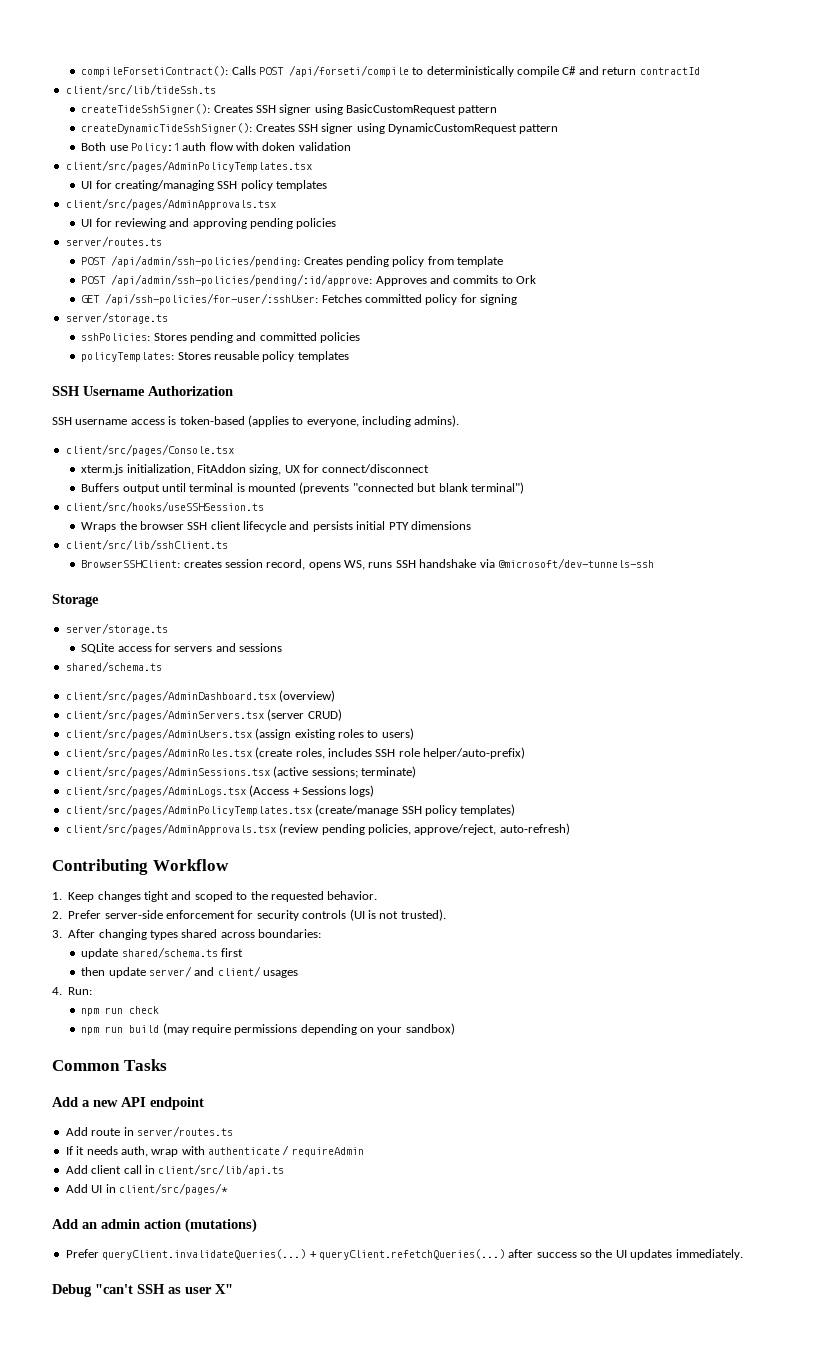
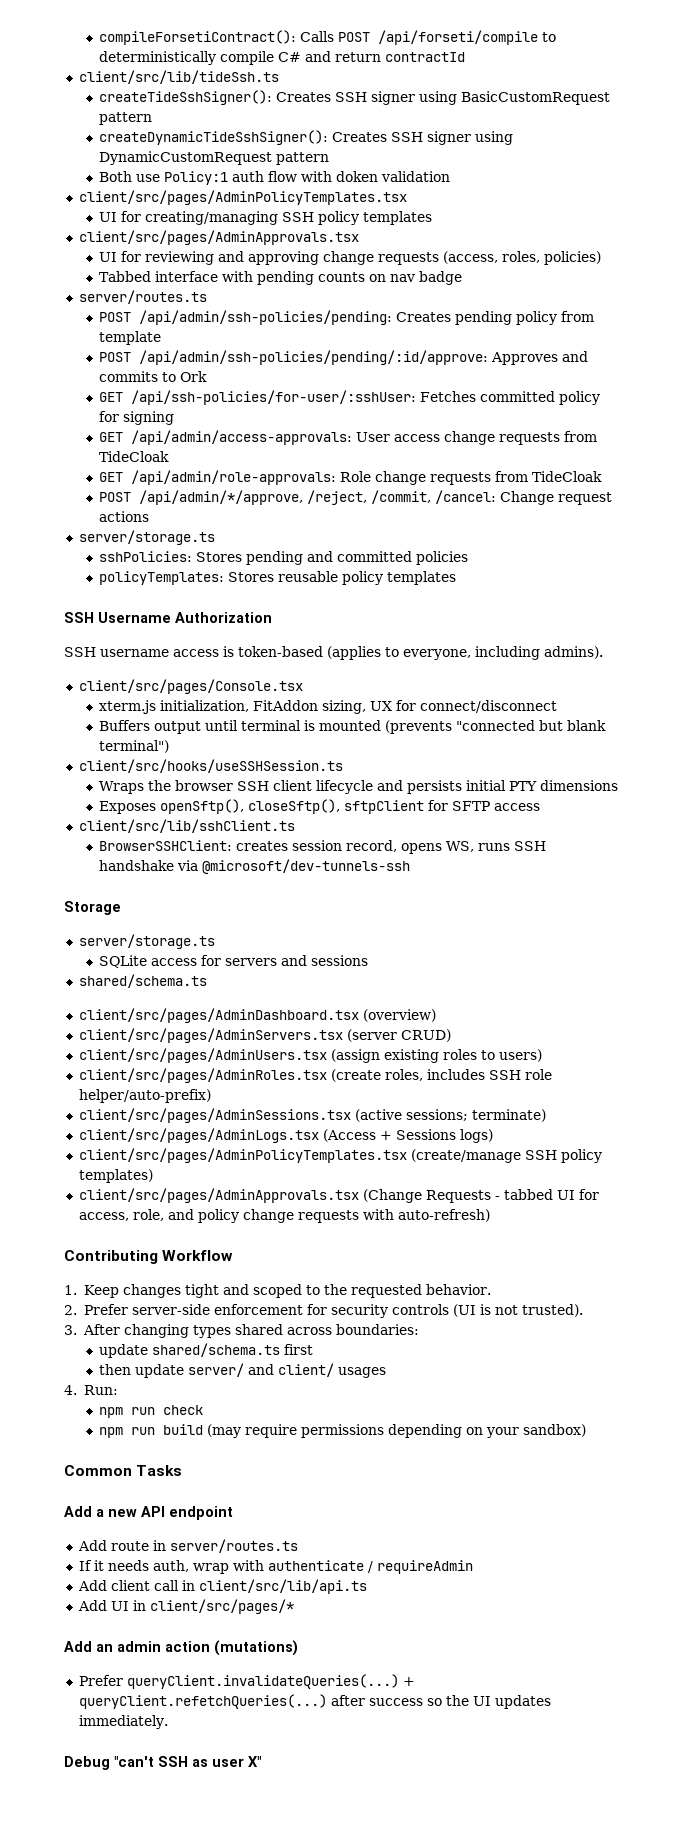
- UI for reviewing and approving pending policies
+ UI for reviewing and approving change requests (access, roles, policies)
+ Tabbed interface with pending counts on nav badge
+ GET /api/admin/access-approvals: User access change requests from TideCloak
+ GET /api/admin/role-approvals: Role change requests from TideCloak
+ POST /api/admin/*/approve, /reject, /commit, /cancel: Change request actions
+ Exposes openSftp(), closeSftp(), sftpClient for SFTP access
- client/src/pages/AdminApprovals.tsx (review pending policies, approve/reject, auto-refresh)
+ client/src/pages/AdminApprovals.tsx (Change Requests - tabbed UI for access, role, and policy change requests with auto-refresh)

